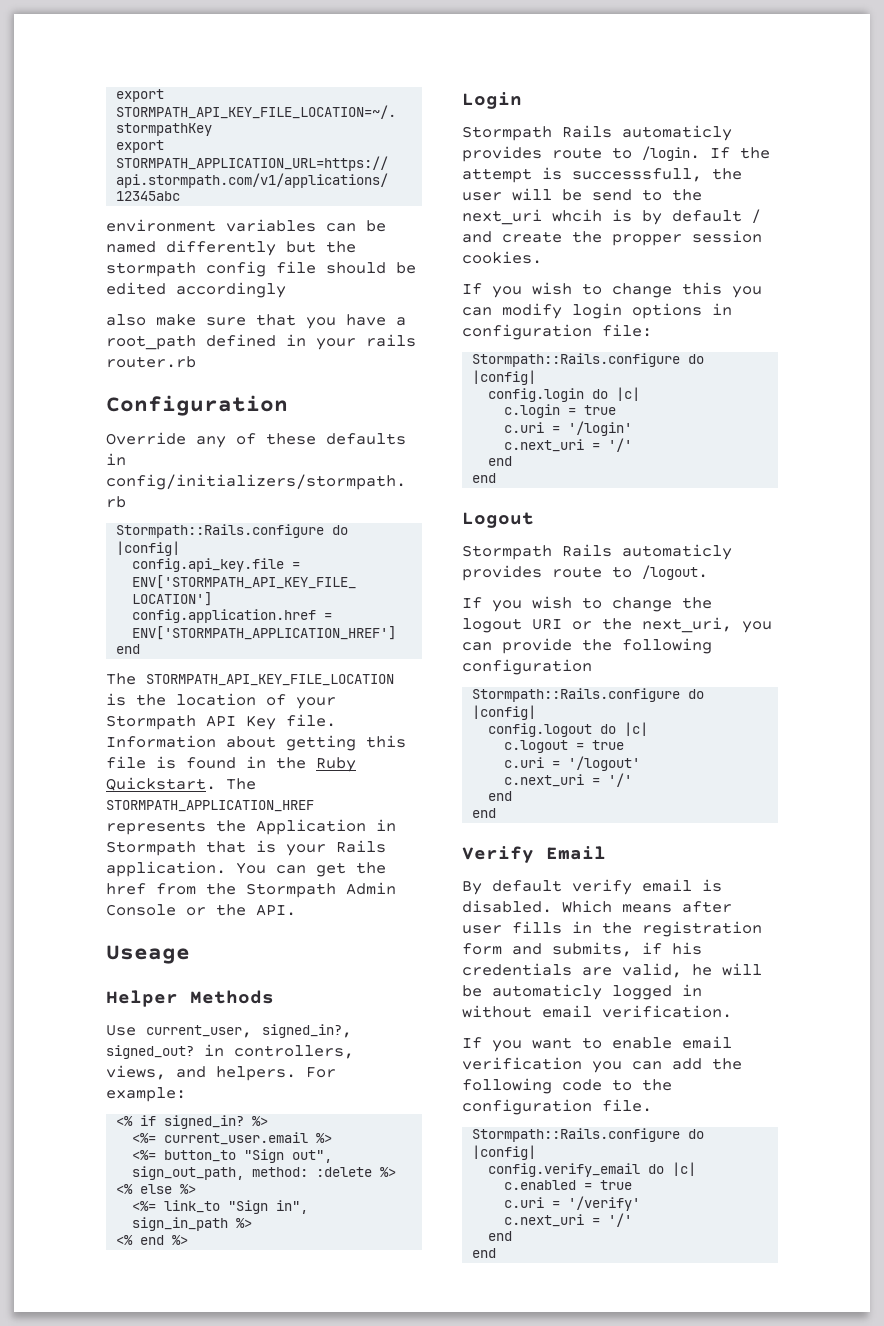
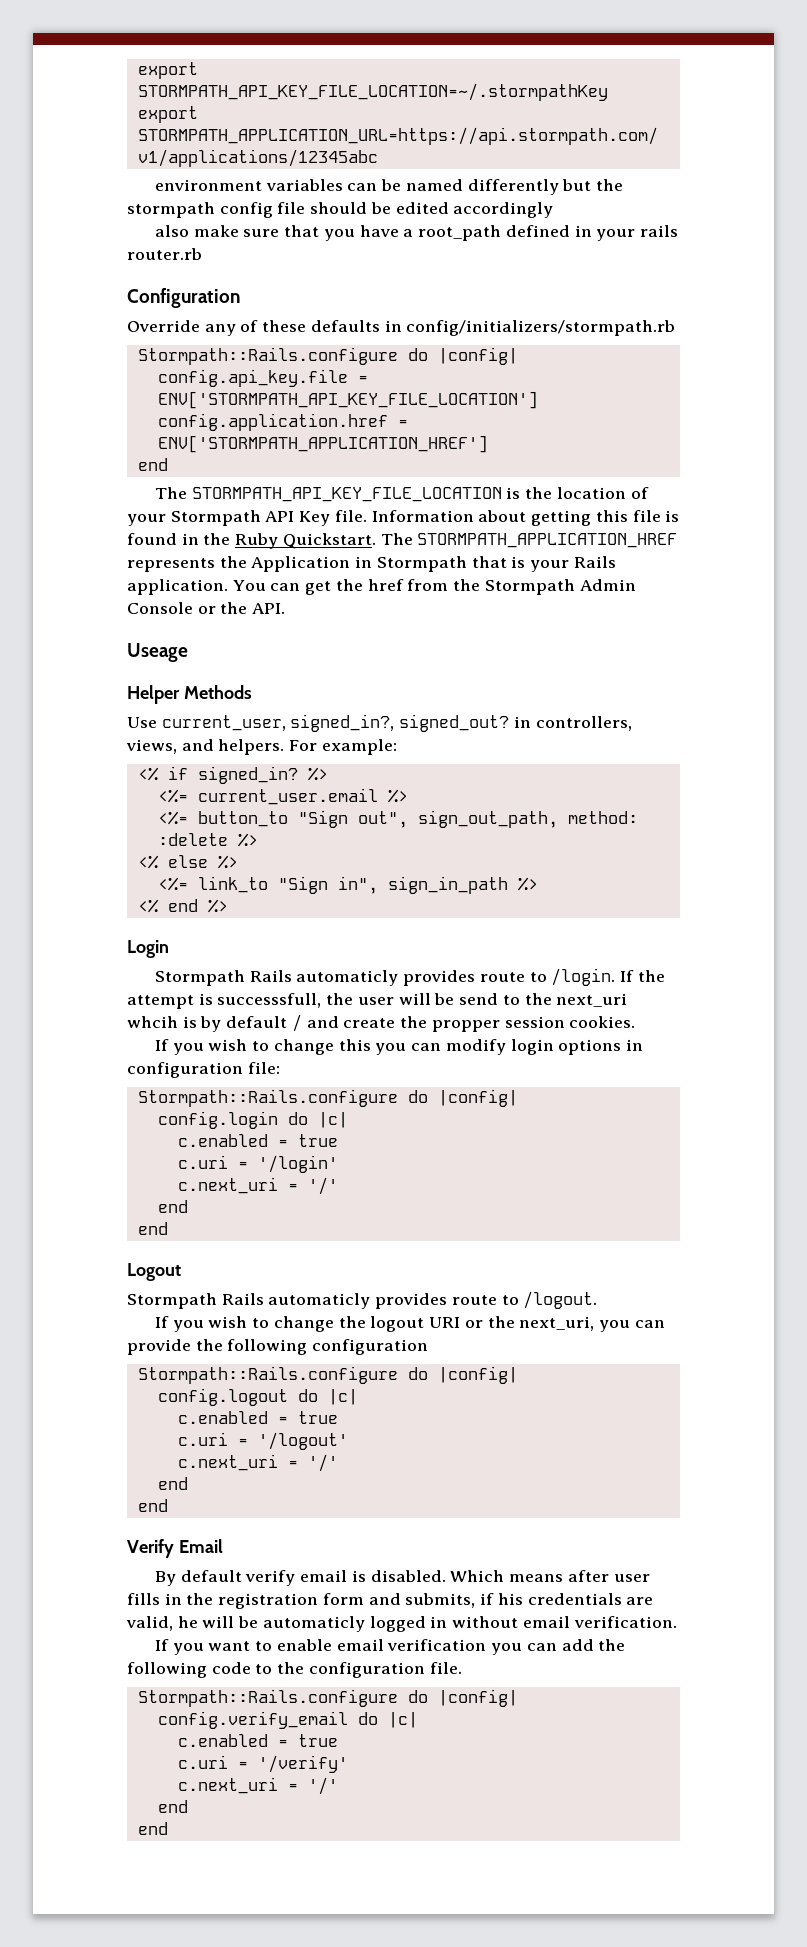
  config.login do |c|
- c.login = true
+ c.enabled = true
  config.logout do |c|
- c.logout = true
+ c.enabled = true

